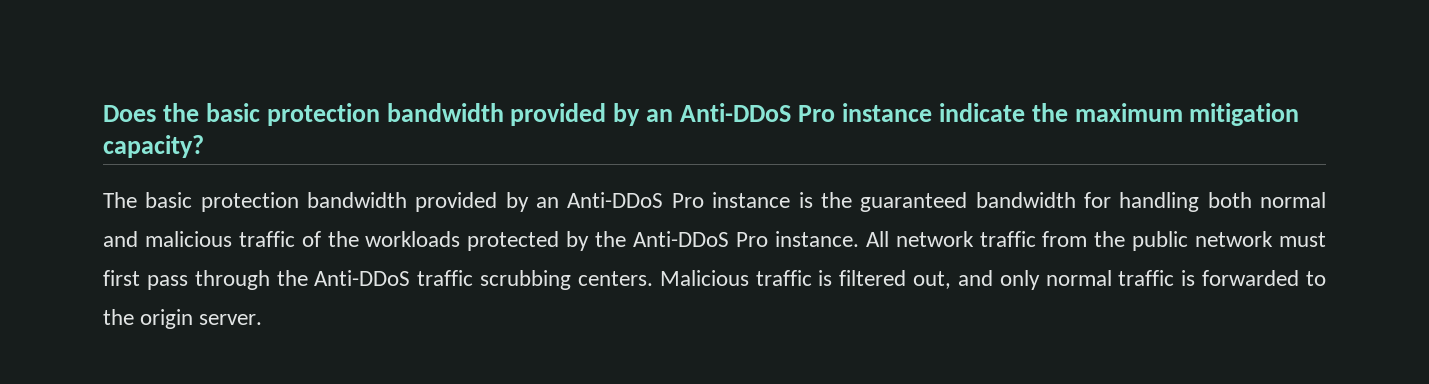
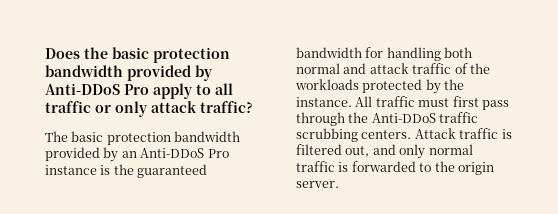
- Does the basic protection bandwidth provided by an Anti-DDoS Pro instance indicate the maximum mitigation capacity?
+ Does the basic protection bandwidth provided by Anti-DDoS Pro apply to all traffic or only attack traffic?
- The basic protection bandwidth provided by an Anti-DDoS Pro instance is the guaranteed bandwidth for handling both normal and malicious traffic of the workloads protected by the Anti-DDoS Pro instance. All network traffic from the public network must first pass through the Anti-DDoS traffic scrubbing centers.
+ The basic protection bandwidth provided by an Anti-DDoS Pro instance is the guaranteed bandwidth for handling both normal and attack traffic of the workloads protected by the instance. All traffic must first pass through the Anti-DDoS traffic scrubbing centers.
- Malicious traffic is filtered out, and only normal traffic is forwarded to the origin server.
+ Attack traffic is filtered out, and only normal traffic is forwarded to the origin server.

